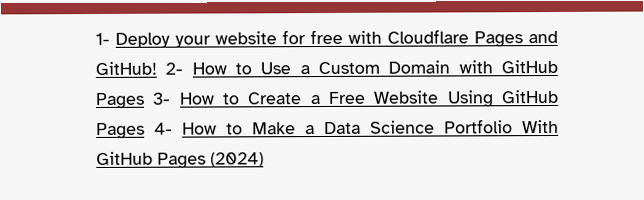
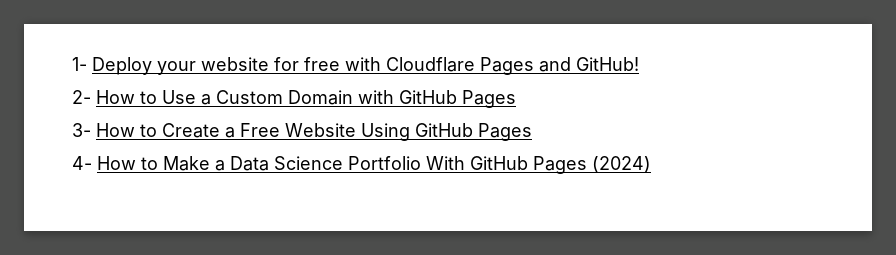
- 1- Deploy your website for free with Cloudflare Pages and GitHub! 2- How to Use a Custom Domain with GitHub Pages 3- How to Create a Free Website Using GitHub Pages 4- How to Make a Data Science Portfolio With GitHub Pages (2024)
+ 1- Deploy your website for free with Cloudflare Pages and GitHub!
+ 2- How to Use a Custom Domain with GitHub Pages
+ 3- How to Create a Free Website Using GitHub Pages
+ 4- How to Make a Data Science Portfolio With GitHub Pages (2024)

